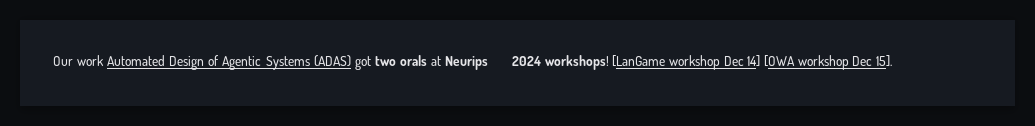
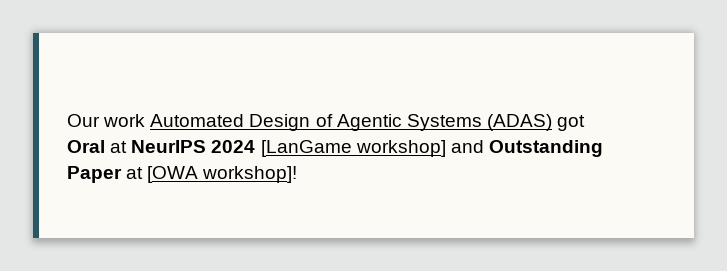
- Our work Automated Design of Agentic Systems (ADAS) got two orals at Neurips 2024 workshops! [LanGame workshop Dec 14] [OWA workshop Dec 15].
+ Our work Automated Design of Agentic Systems (ADAS) got Oral at NeurIPS 2024 [LanGame workshop] and Outstanding Paper at [OWA workshop]!

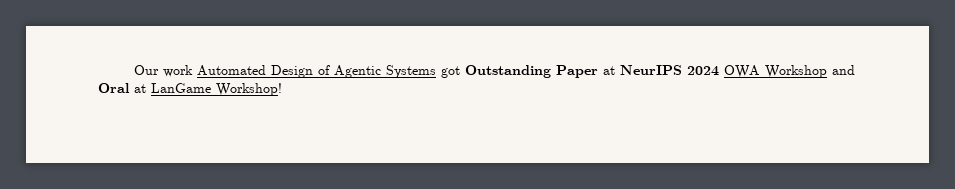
- Our work Automated Design of Agentic Systems (ADAS) got Oral at NeurIPS 2024 [LanGame workshop] and Outstanding Paper at [OWA workshop]!
+ Our work Automated Design of Agentic Systems got Outstanding Paper at NeurIPS 2024 OWA Workshop and Oral at LanGame Workshop!

